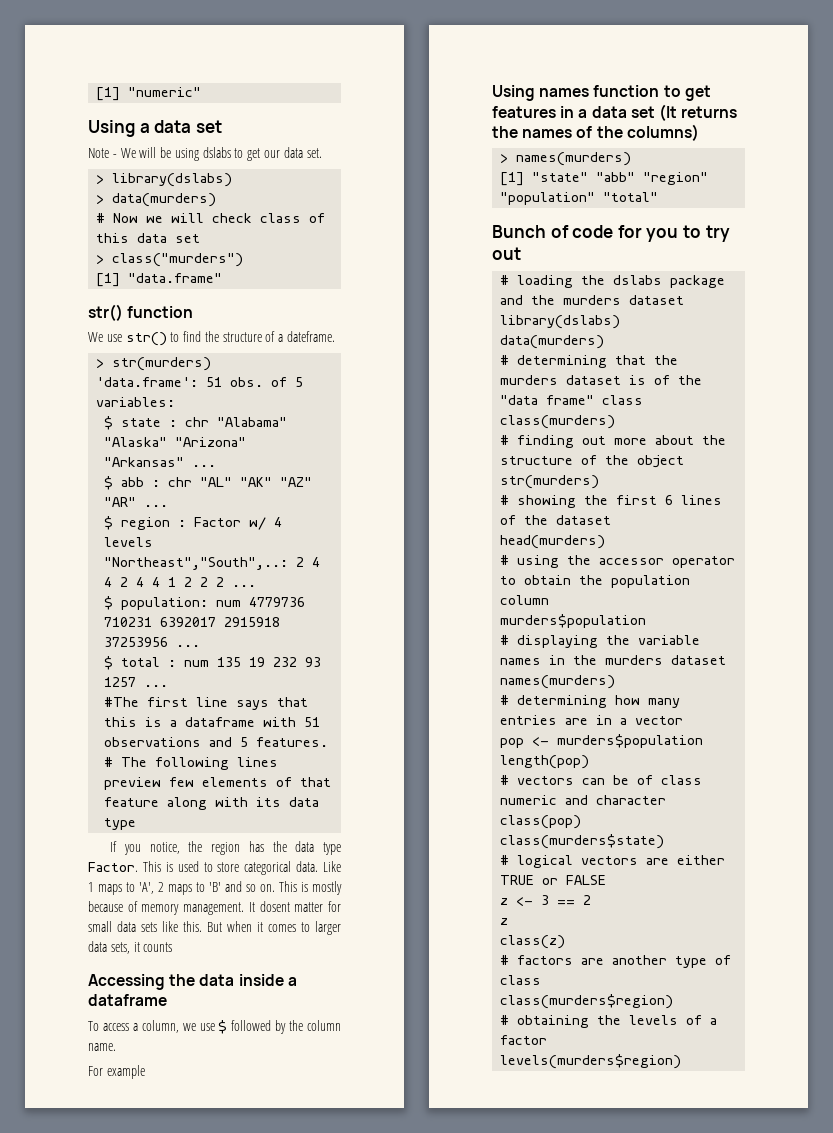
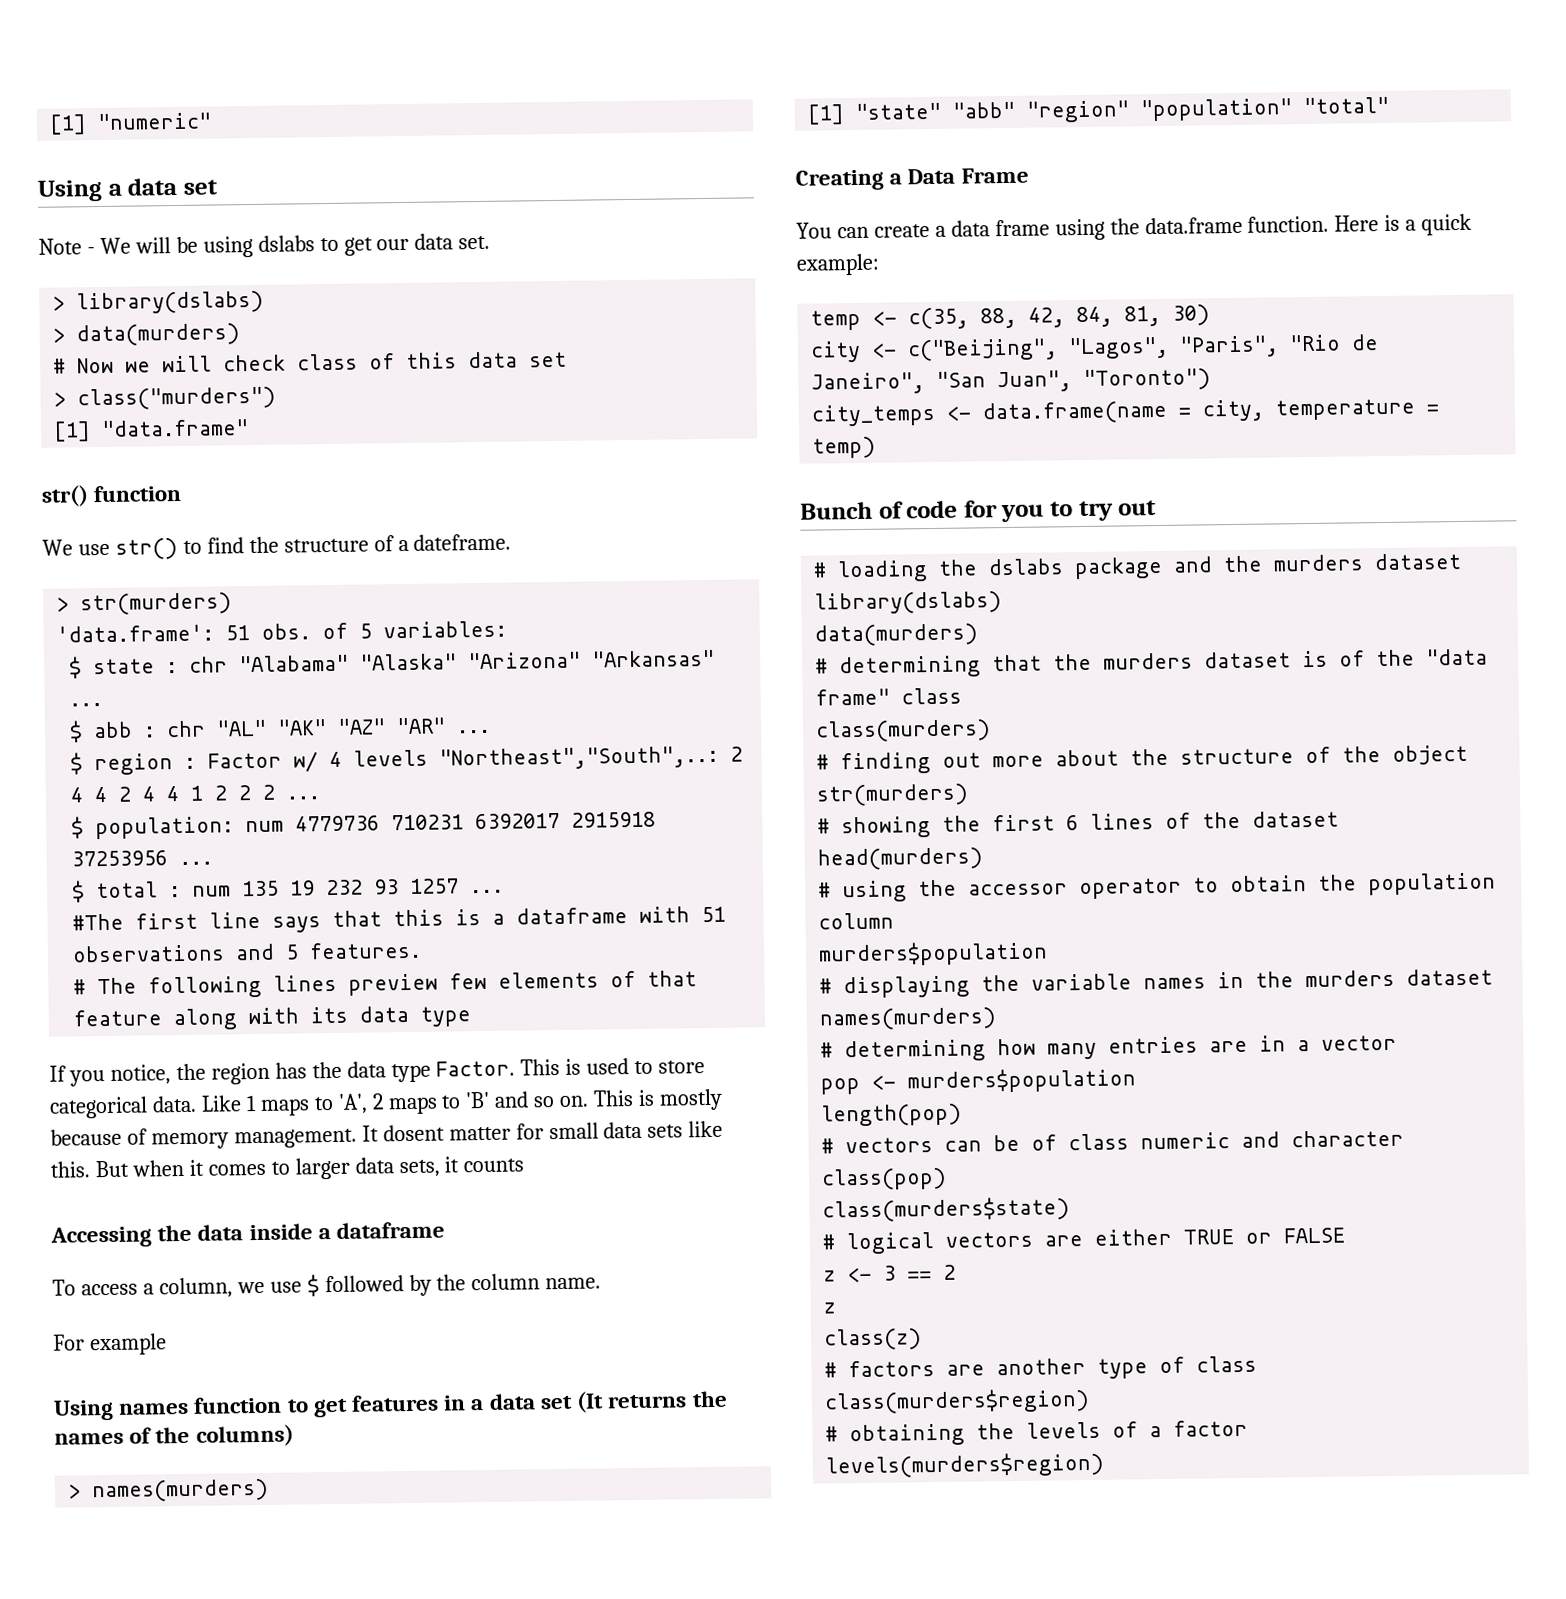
+ Creating a Data Frame
+ You can create a data frame using the data.frame function. Here is a quick example:
+ temp <- c(35, 88, 42, 84, 81, 30)
+ city <- c("Beijing", "Lagos", "Paris", "Rio de Janeiro", "San Juan", "Toronto")
+ city_temps <- data.frame(name = city, temperature = temp)

